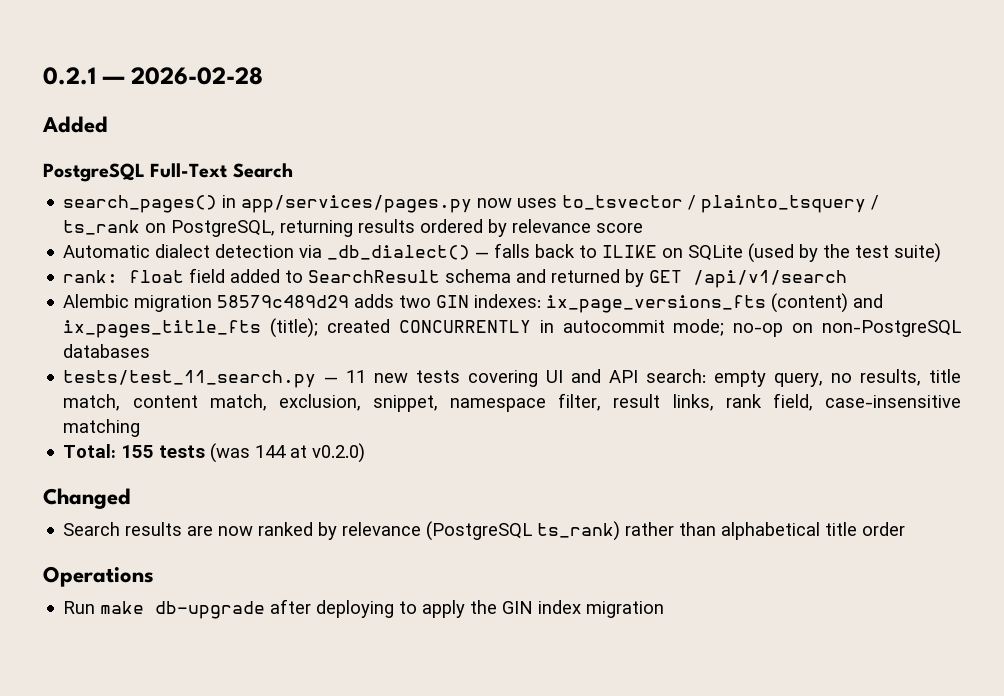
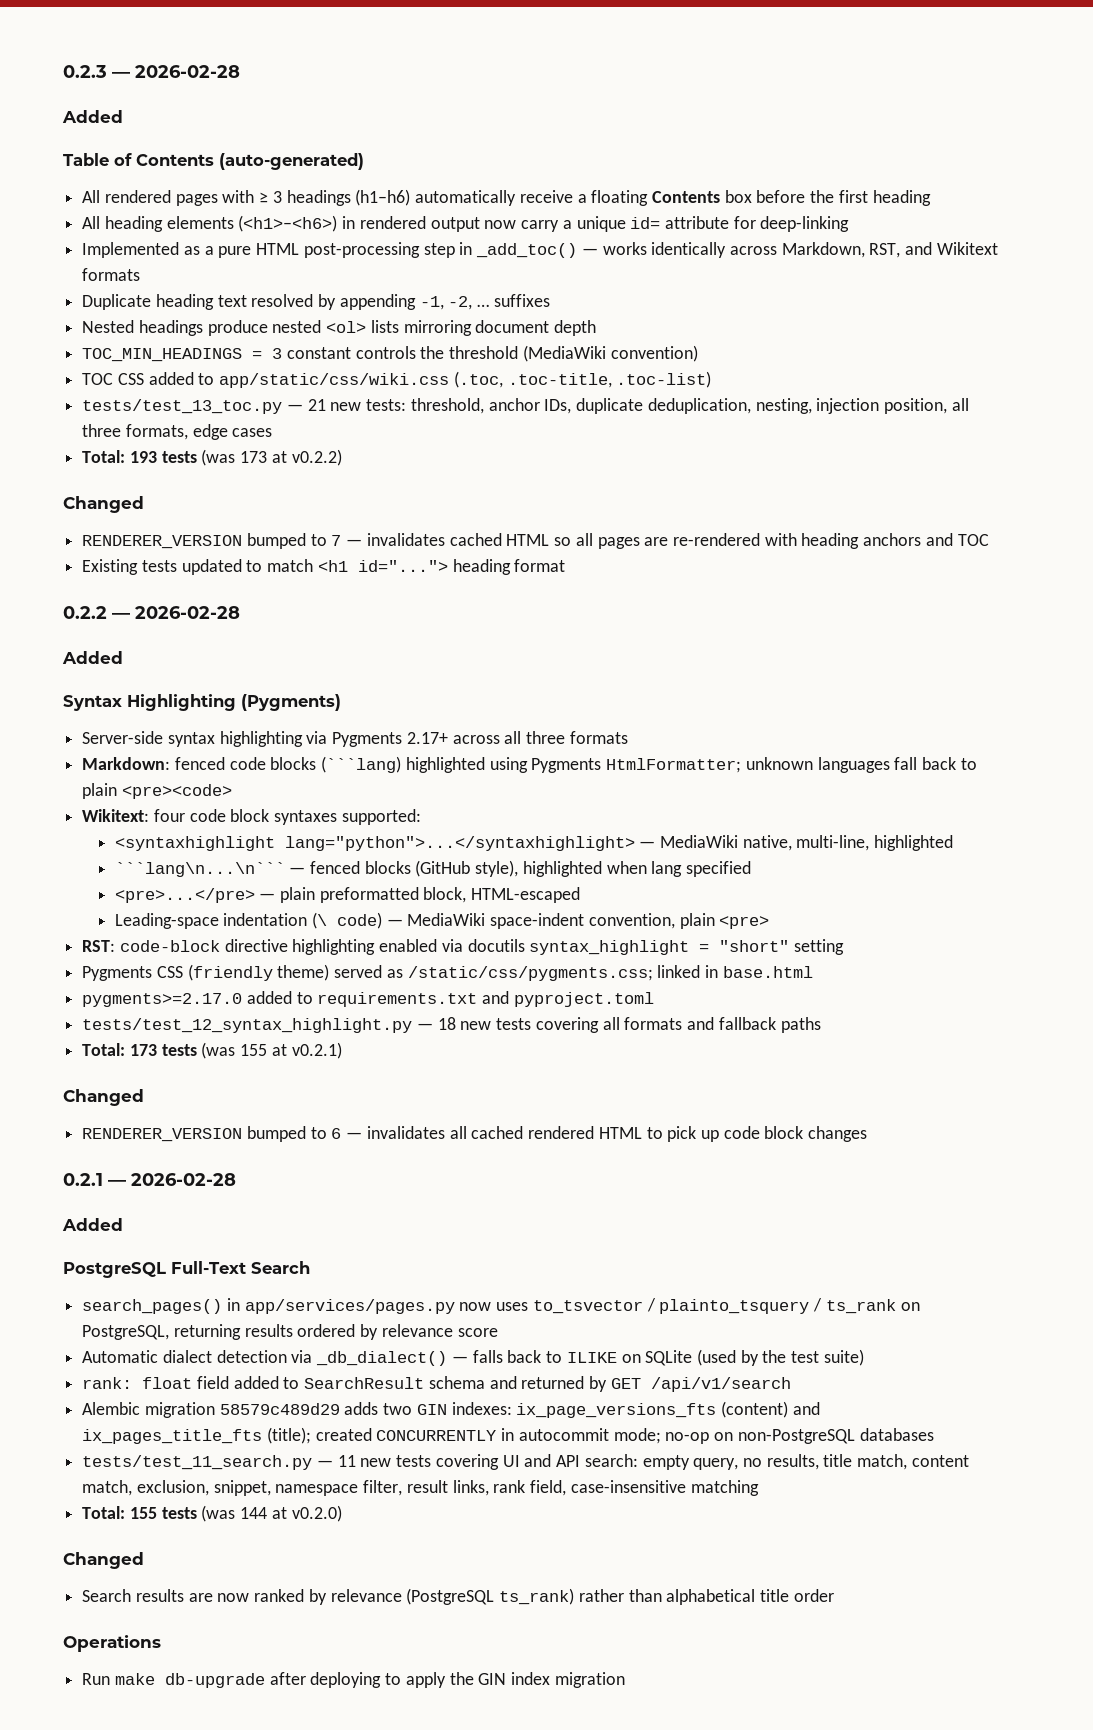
+ 0.2.3 — 2026-02-28
+ Added
+ Table of Contents (auto-generated)
+ All rendered pages with ≥ 3 headings (h1–h6) automatically receive a floating Contents box before the first heading
+ All heading elements (<h1>–<h6>) in rendered output now carry a unique id= attribute for deep-linking
+ Implemented as a pure HTML post-processing step in _add_toc() — works identically across Markdown, RST, and Wikitext formats
+ Duplicate heading text resolved by appending -1, -2, … suffixes
+ Nested headings produce nested <ol> lists mirroring document depth
+ TOC_MIN_HEADINGS = 3 constant controls the threshold (MediaWiki convention)
+ TOC CSS added to app/static/css/wiki.css (.toc, .toc-title, .toc-list)
+ tests/test_13_toc.py — 21 new tests: threshold, anchor IDs, duplicate deduplication, nesting, injection position, all three formats, edge cases
+ Total: 193 tests (was 173 at v0.2.2)
+ Changed
+ RENDERER_VERSION bumped to 7 — invalidates cached HTML so all pages are re-rendered with heading anchors and TOC
+ Existing tests updated to match <h1 id="..."> heading format
+ 0.2.2 — 2026-02-28
+ Added
+ Syntax Highlighting (Pygments)
+ Server-side syntax highlighting via Pygments 2.17+ across all three formats
+ Markdown: fenced code blocks (```lang) highlighted using Pygments HtmlFormatter; unknown languages fall back to plain <pre><code>
+ Wikitext: four code block syntaxes supported:
+ <syntaxhighlight lang="python">...</syntaxhighlight> — MediaWiki native, multi-line, highlighted
+ ```lang\n...\n``` — fenced blocks (GitHub style), highlighted when lang specified
+ <pre>...</pre> — plain preformatted block, HTML-escaped
+ Leading-space indentation (\ code) — MediaWiki space-indent convention, plain <pre>
+ RST: code-block directive highlighting enabled via docutils syntax_highlight = "short" setting
+ Pygments CSS (friendly theme) served as /static/css/pygments.css; linked in base.html
+ pygments>=2.17.0 added to requirements.txt and pyproject.toml
+ tests/test_12_syntax_highlight.py — 18 new tests covering all formats and fallback paths
+ Total: 173 tests (was 155 at v0.2.1)
+ Changed
+ RENDERER_VERSION bumped to 6 — invalidates all cached rendered HTML to pick up code block changes

